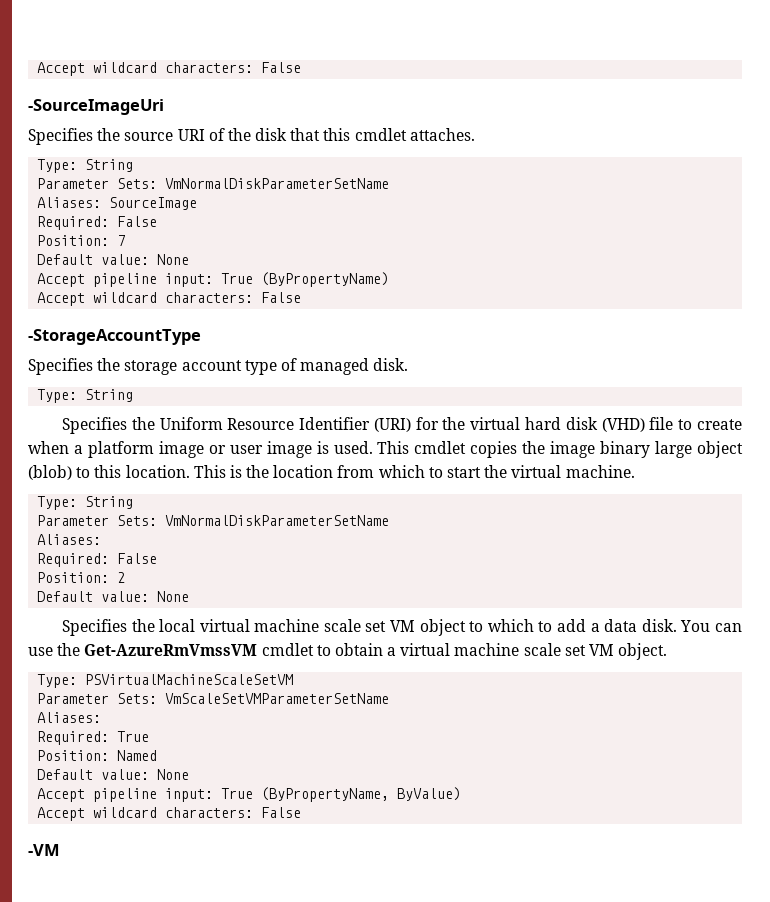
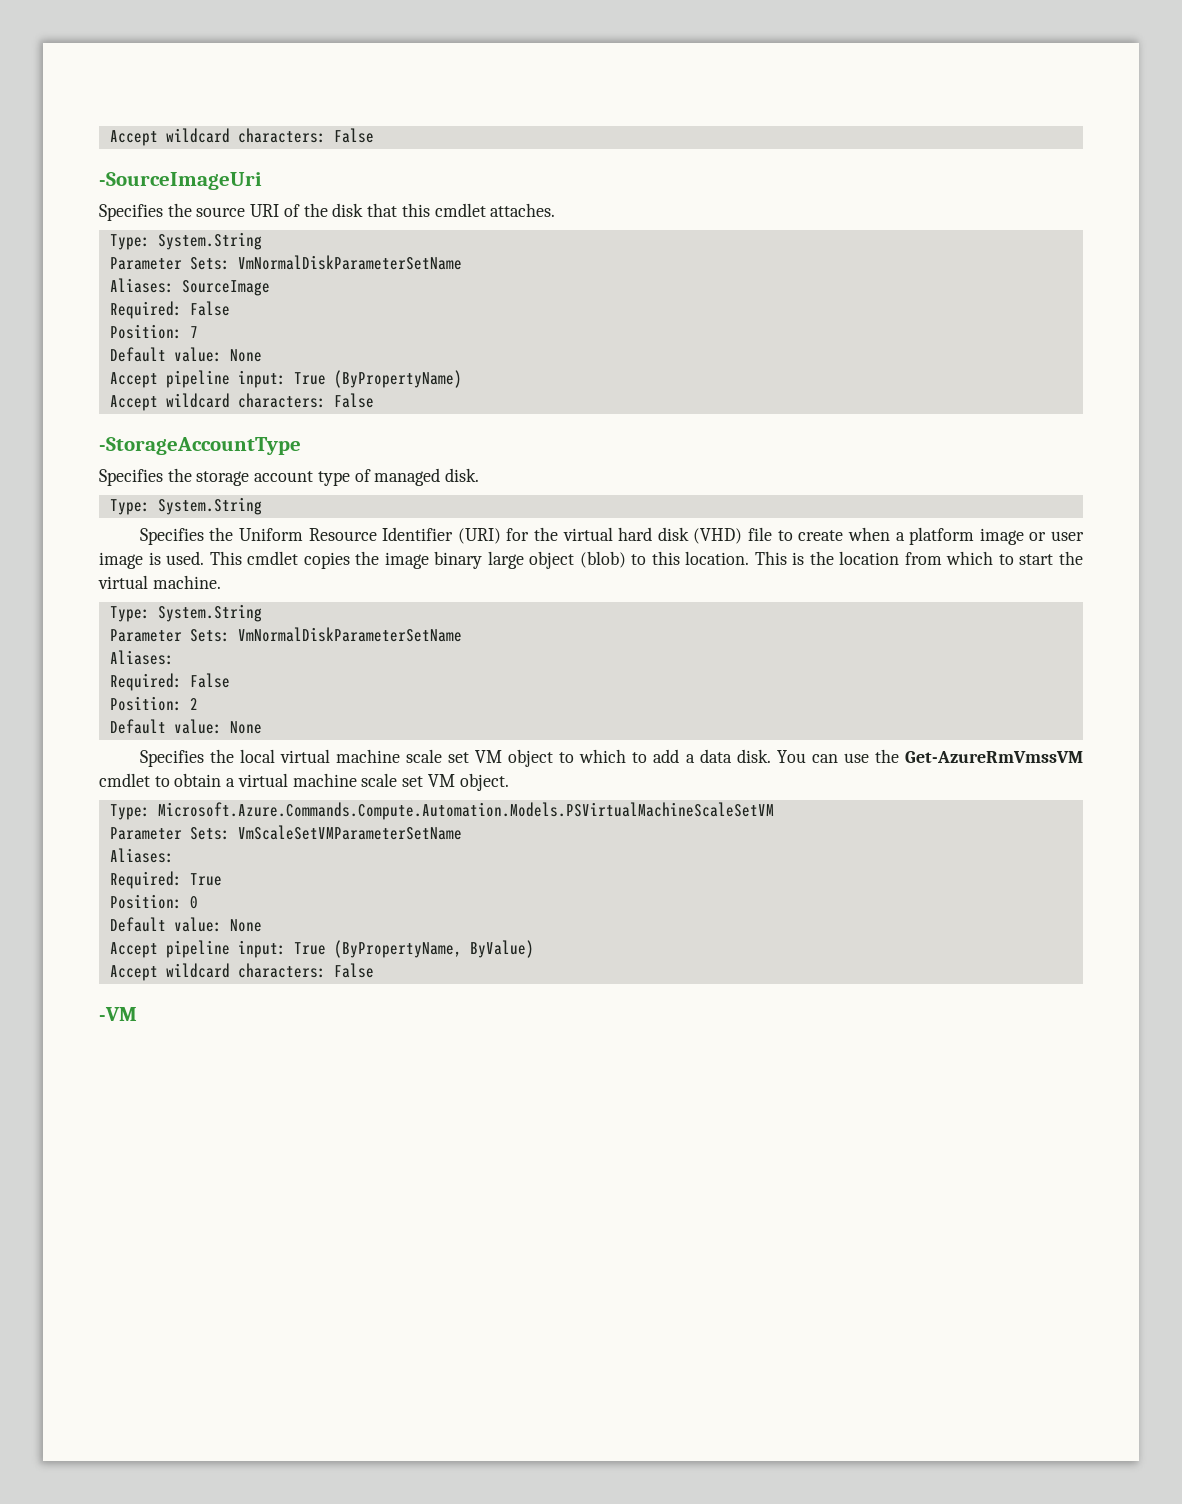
  Specifies the source URI of the disk that this cmdlet attaches.
- Type: String
+ Type: System.String
  Specifies the storage account type of managed disk.
- Type: String
+ Type: System.String
  This is the location from which to start the virtual machine.
- Type: String
+ Type: System.String
- Type: PSVirtualMachineScaleSetVM
+ Type: Microsoft.Azure.Commands.Compute.Automation.Models.PSVirtualMachineScaleSetVM
- Position: Named
+ Position: 0

